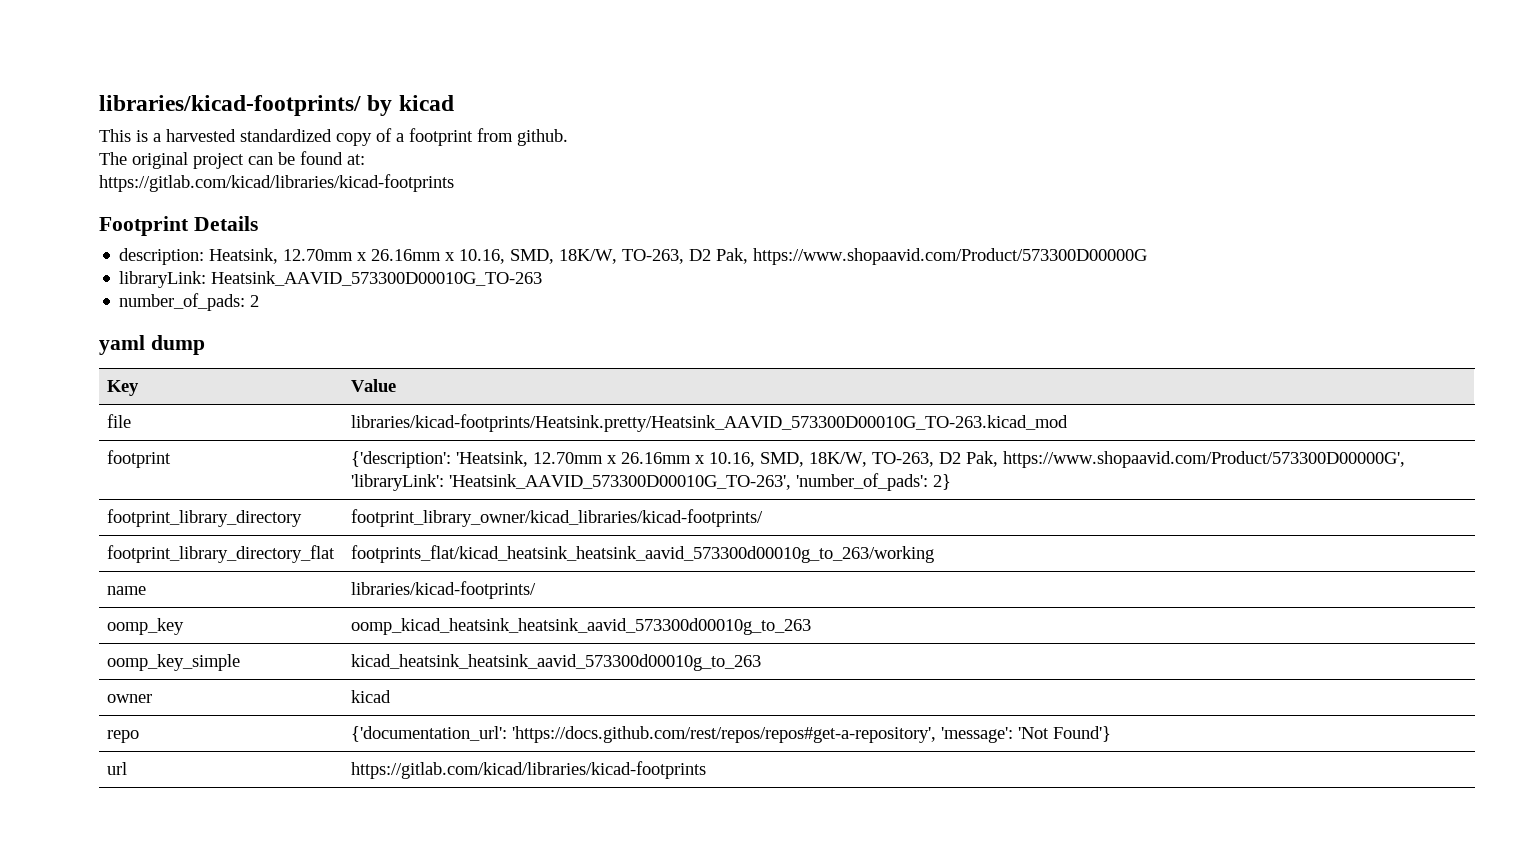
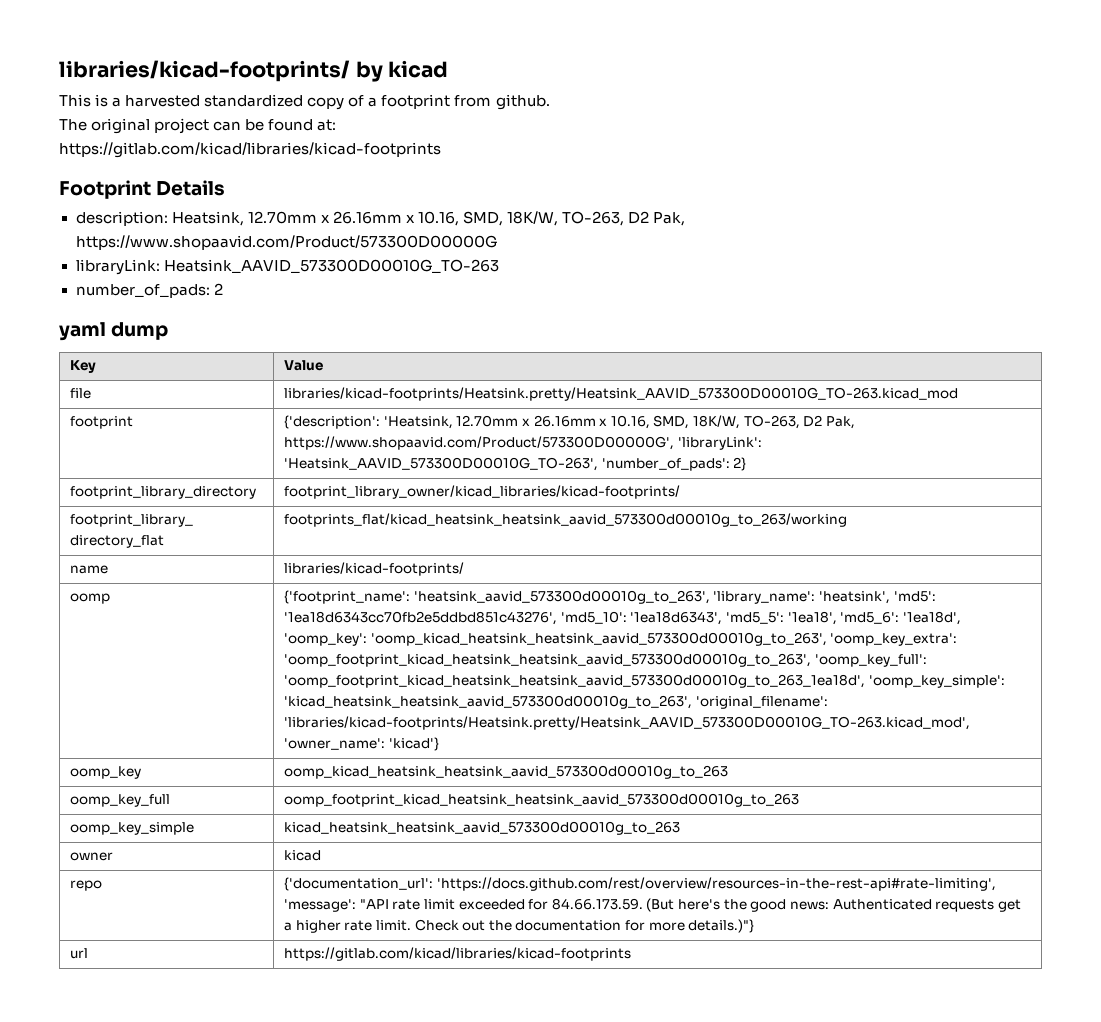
+ oomp | {'footprint_name': 'heatsink_aavid_573300d00010g_to_263', 'library_name': 'heatsink', 'md5': '1ea18d6343cc70fb2e5ddbd851c43276', 'md5_10': '1ea18d6343', 'md5_5': '1ea18', 'md5_6': '1ea18d', 'oomp_key': 'oomp_kicad_heatsink_heatsink_aavid_573300d00010g_to_263', 'oomp_key_extra': 'oomp_footprint_kicad_heatsink_heatsink_aavid_573300d00010g_to_263', 'oomp_key_full': 'oomp_footprint_kicad_heatsink_heatsink_aavid_573300d00010g_to_263_1ea18d', 'oomp_key_simple': 'kicad_heatsink_heatsink_aavid_573300d00010g_to_263', 'original_filename': 'libraries/kicad-footprints/Heatsink.pretty/Heatsink_AAVID_573300D00010G_TO-263.kicad_mod', 'owner_name': 'kicad'}
+ oomp_key_full | oomp_footprint_kicad_heatsink_heatsink_aavid_573300d00010g_to_263
- repo | {'documentation_url': 'https://docs.github.com/rest/repos/repos#get-a-repository', 'message': 'Not Found'}
+ repo | {'documentation_url': 'https://docs.github.com/rest/overview/resources-in-the-rest-api#rate-limiting', 'message': "API rate limit exceeded for 84.66.173.59. (But here's the good news: Authenticated requests get a higher rate limit. Check out the documentation for more details.)"}

